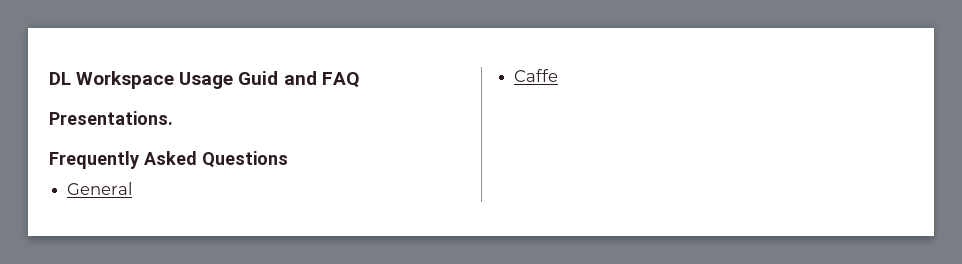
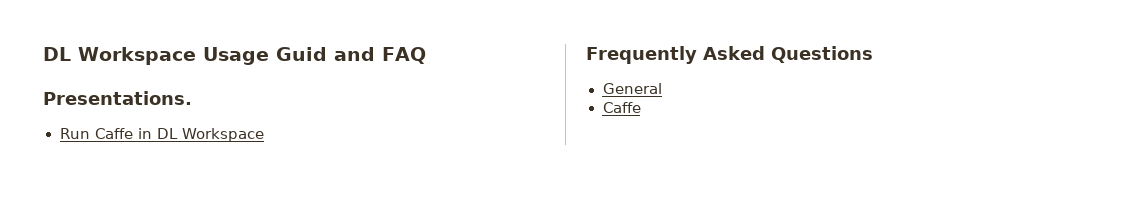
+ Run Caffe in DL Workspace

